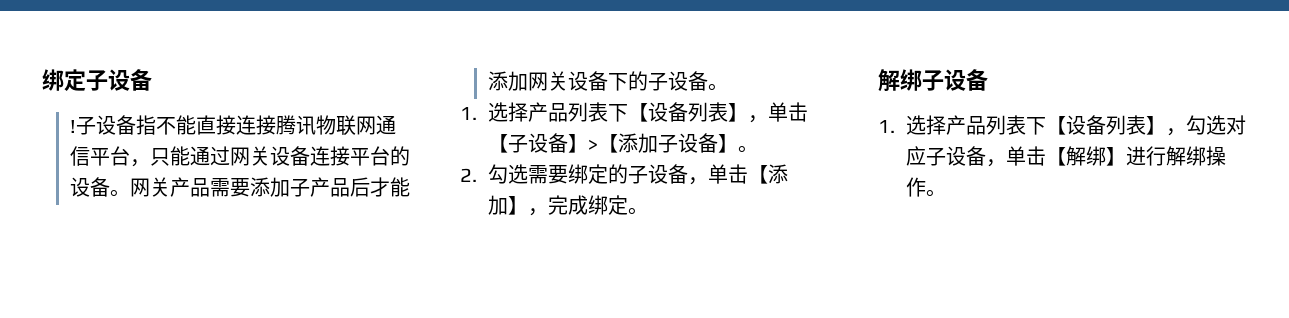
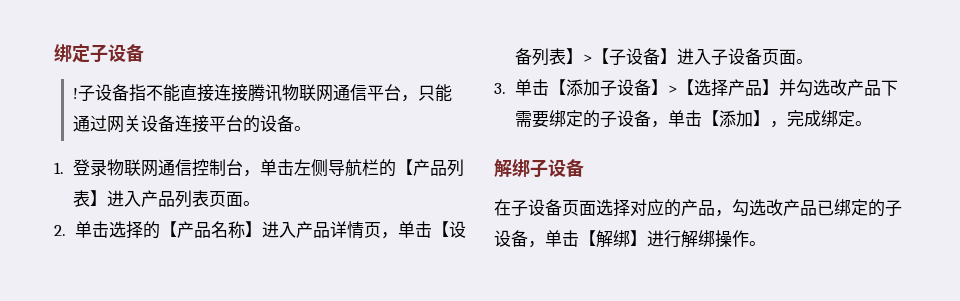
- 子设备指不能直接连接腾讯物联网通信平台，只能通过网关设备连接平台的设备。网关产品需要添加子产品后才能添加网关设备下的子设备。
- 1.选择产品列表下【设备列表】，单击【子设备】>【添加子设备】。
- 2.勾选需要绑定的子设备，单击【添加】，完成绑定。
+ 子设备指不能直接连接腾讯物联网通信平台，只能通过网关设备连接平台的设备。
+ 1.登录物联网通信控制台，单击左侧导航栏的【产品列表】进入产品列表页面。
+ 2.单击选择的【产品名称】进入产品详情页，单击【设备列表】>【子设备】进入子设备页面。
+ 3.单击【添加子设备】>【选择产品】并勾选改产品下需要绑定的子设备，单击【添加】，完成绑定。
- 1.选择产品列表下【设备列表】，勾选对应子设备，单击【解绑】进行解绑操作。
+ 在子设备页面选择对应的产品，勾选改产品已绑定的子设备，单击【解绑】进行解绑操作。

